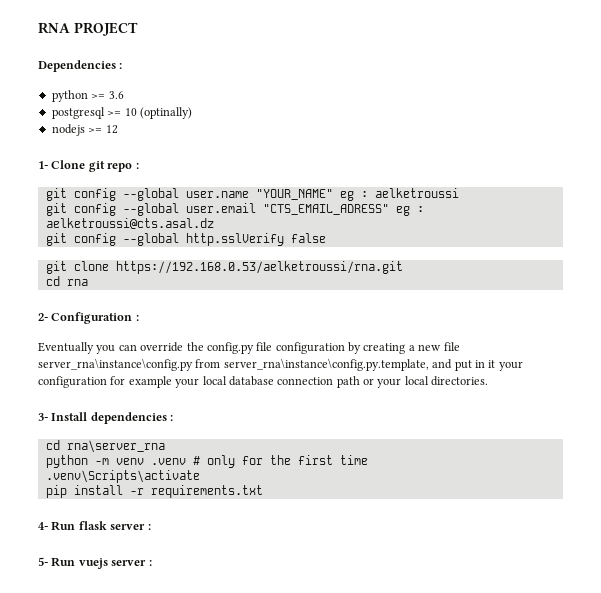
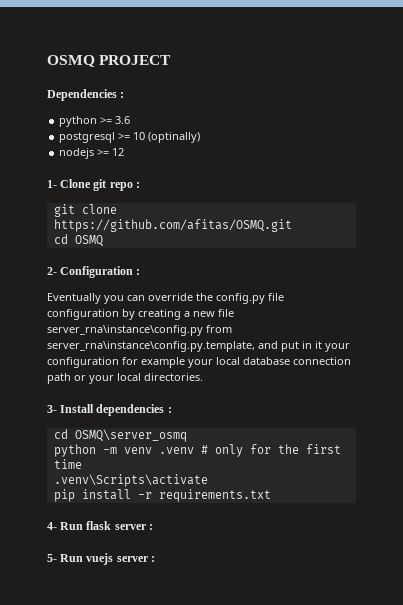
- RNA PROJECT
+ OSMQ PROJECT
- git config --global user.name "YOUR_NAME" eg : aelketroussi
- git config --global user.email "CTS_EMAIL_ADRESS" eg : aelketroussi@cts.asal.dz
- git config --global http.sslVerify false
- git clone https://192.168.0.53/aelketroussi/rna.git
- cd rna
+ git clone https://github.com/afitas/OSMQ.git
+ cd OSMQ
- cd rna\server_rna
+ cd OSMQ\server_osmq

